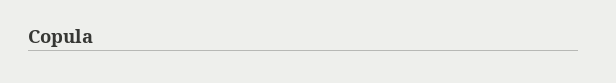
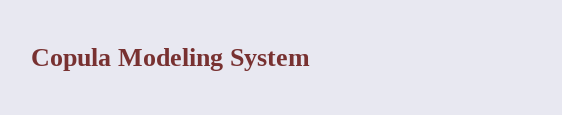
- Copula
+ Copula Modeling System

